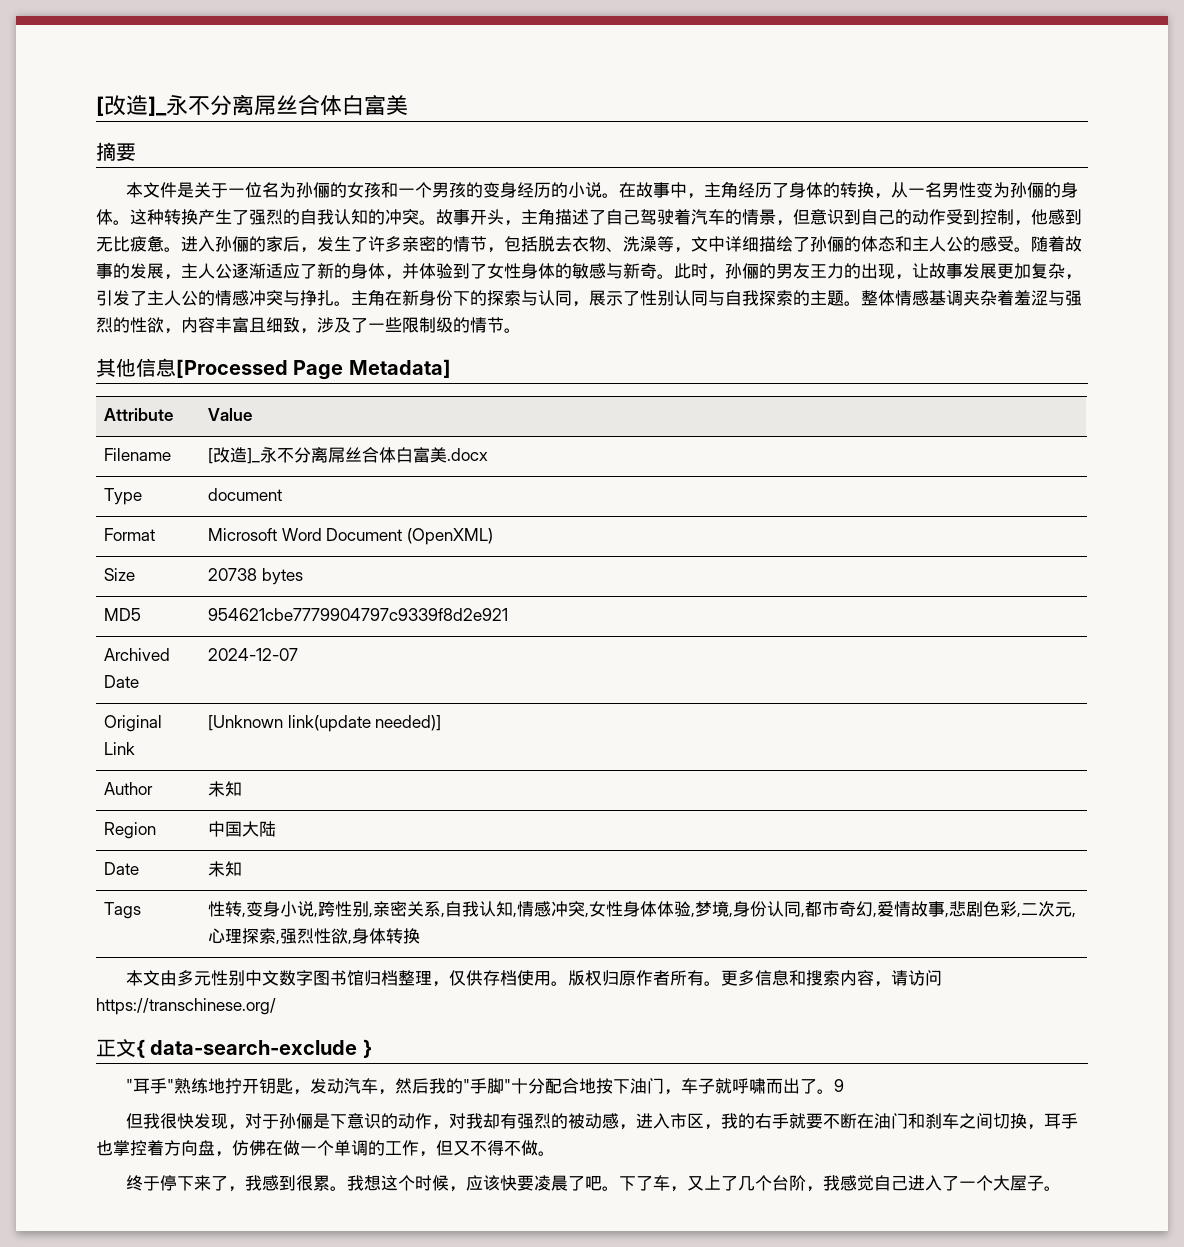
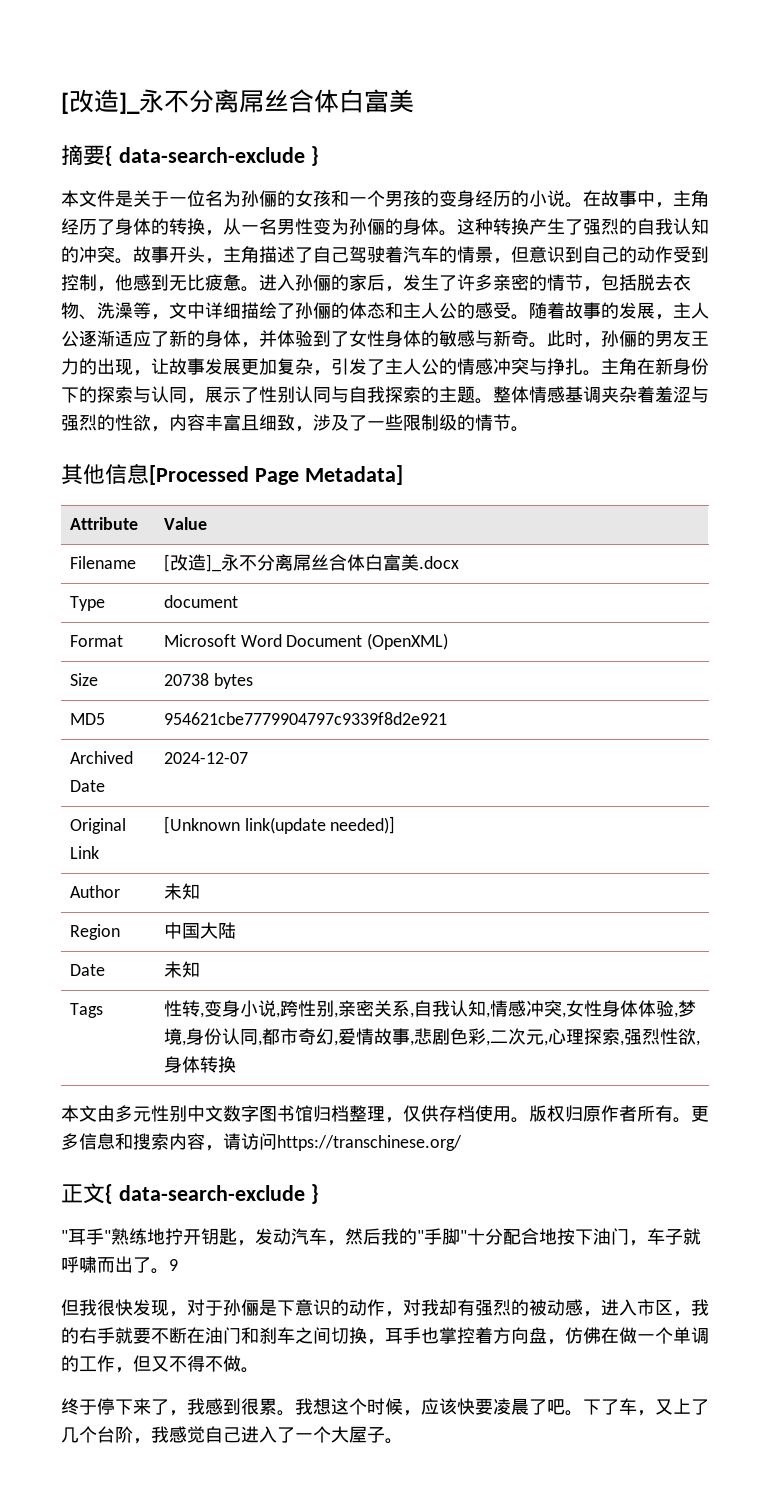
- 摘要
+ 摘要{ data-search-exclude }

